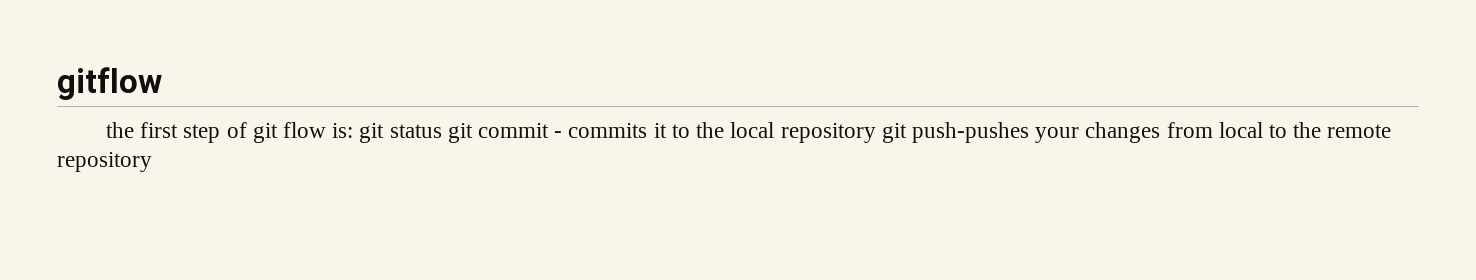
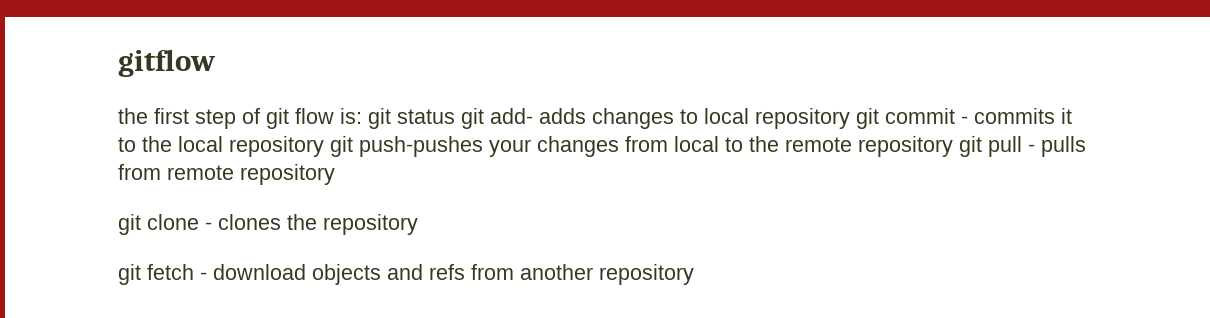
- the first step of git flow is: git status git commit - commits it to the local repository git push-pushes your changes from local to the remote repository
+ the first step of git flow is: git status git add- adds changes to local repository git commit - commits it to the local repository git push-pushes your changes from local to the remote repository git pull - pulls from remote repository
+ git clone - clones the repository
+ git fetch - download objects and refs from another repository

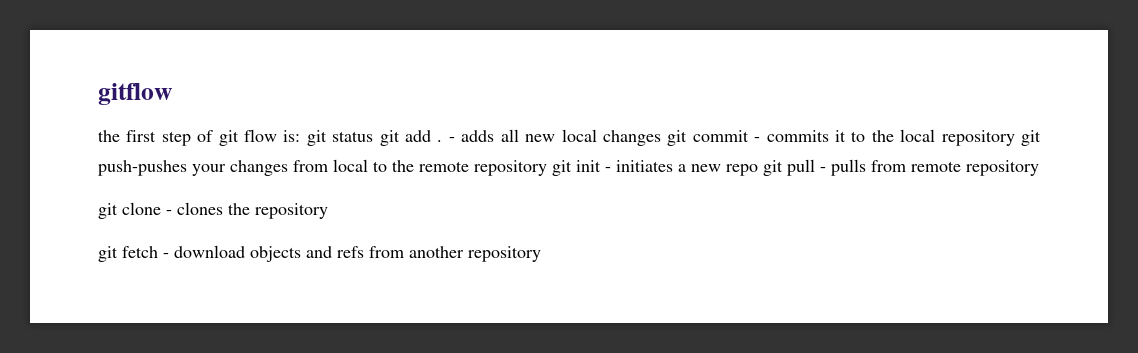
- the first step of git flow is: git status git add- adds changes to local repository git commit - commits it to the local repository git push-pushes your changes from local to the remote repository git pull - pulls from remote repository
+ the first step of git flow is: git status git add . - adds all new local changes git commit - commits it to the local repository git push-pushes your changes from local to the remote repository git init - initiates a new repo git pull - pulls from remote repository

